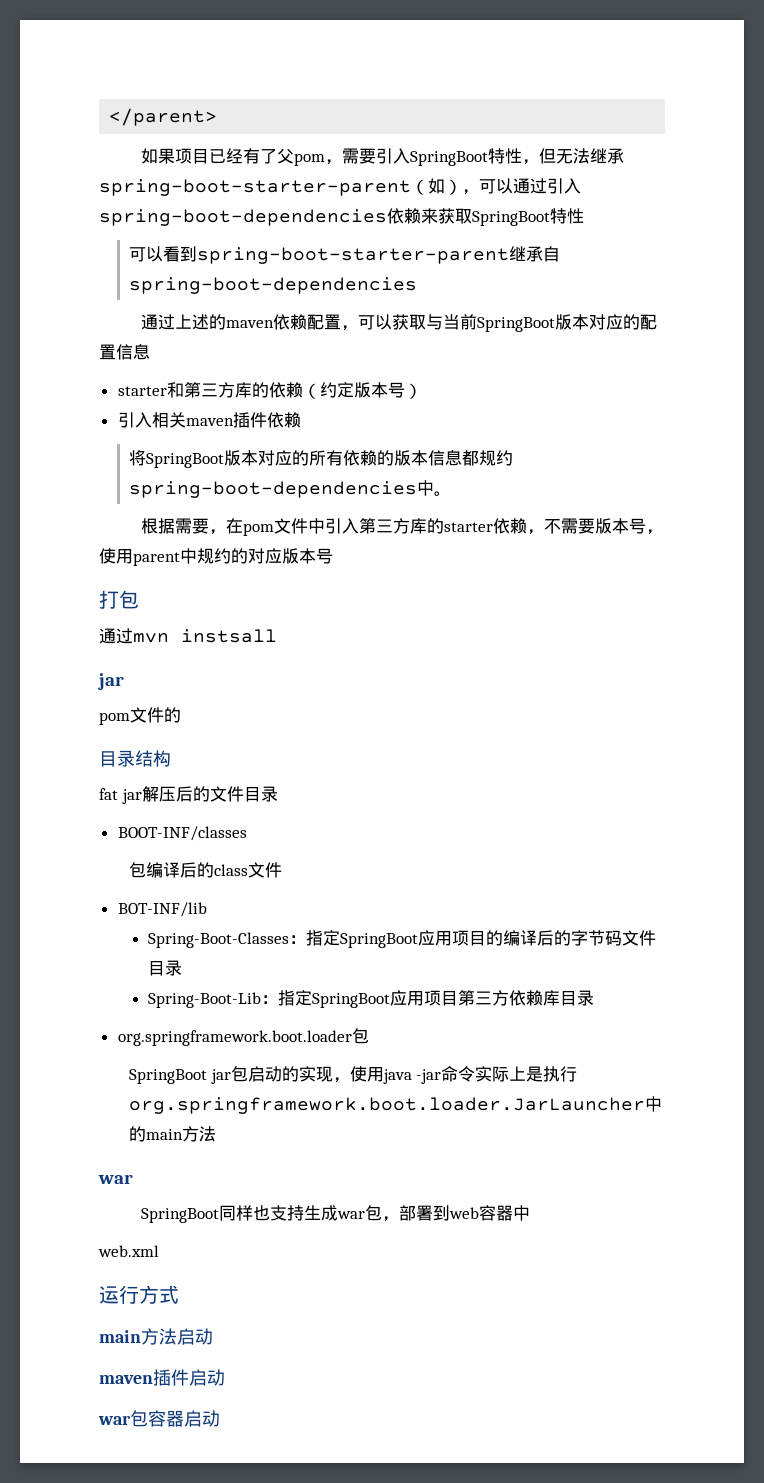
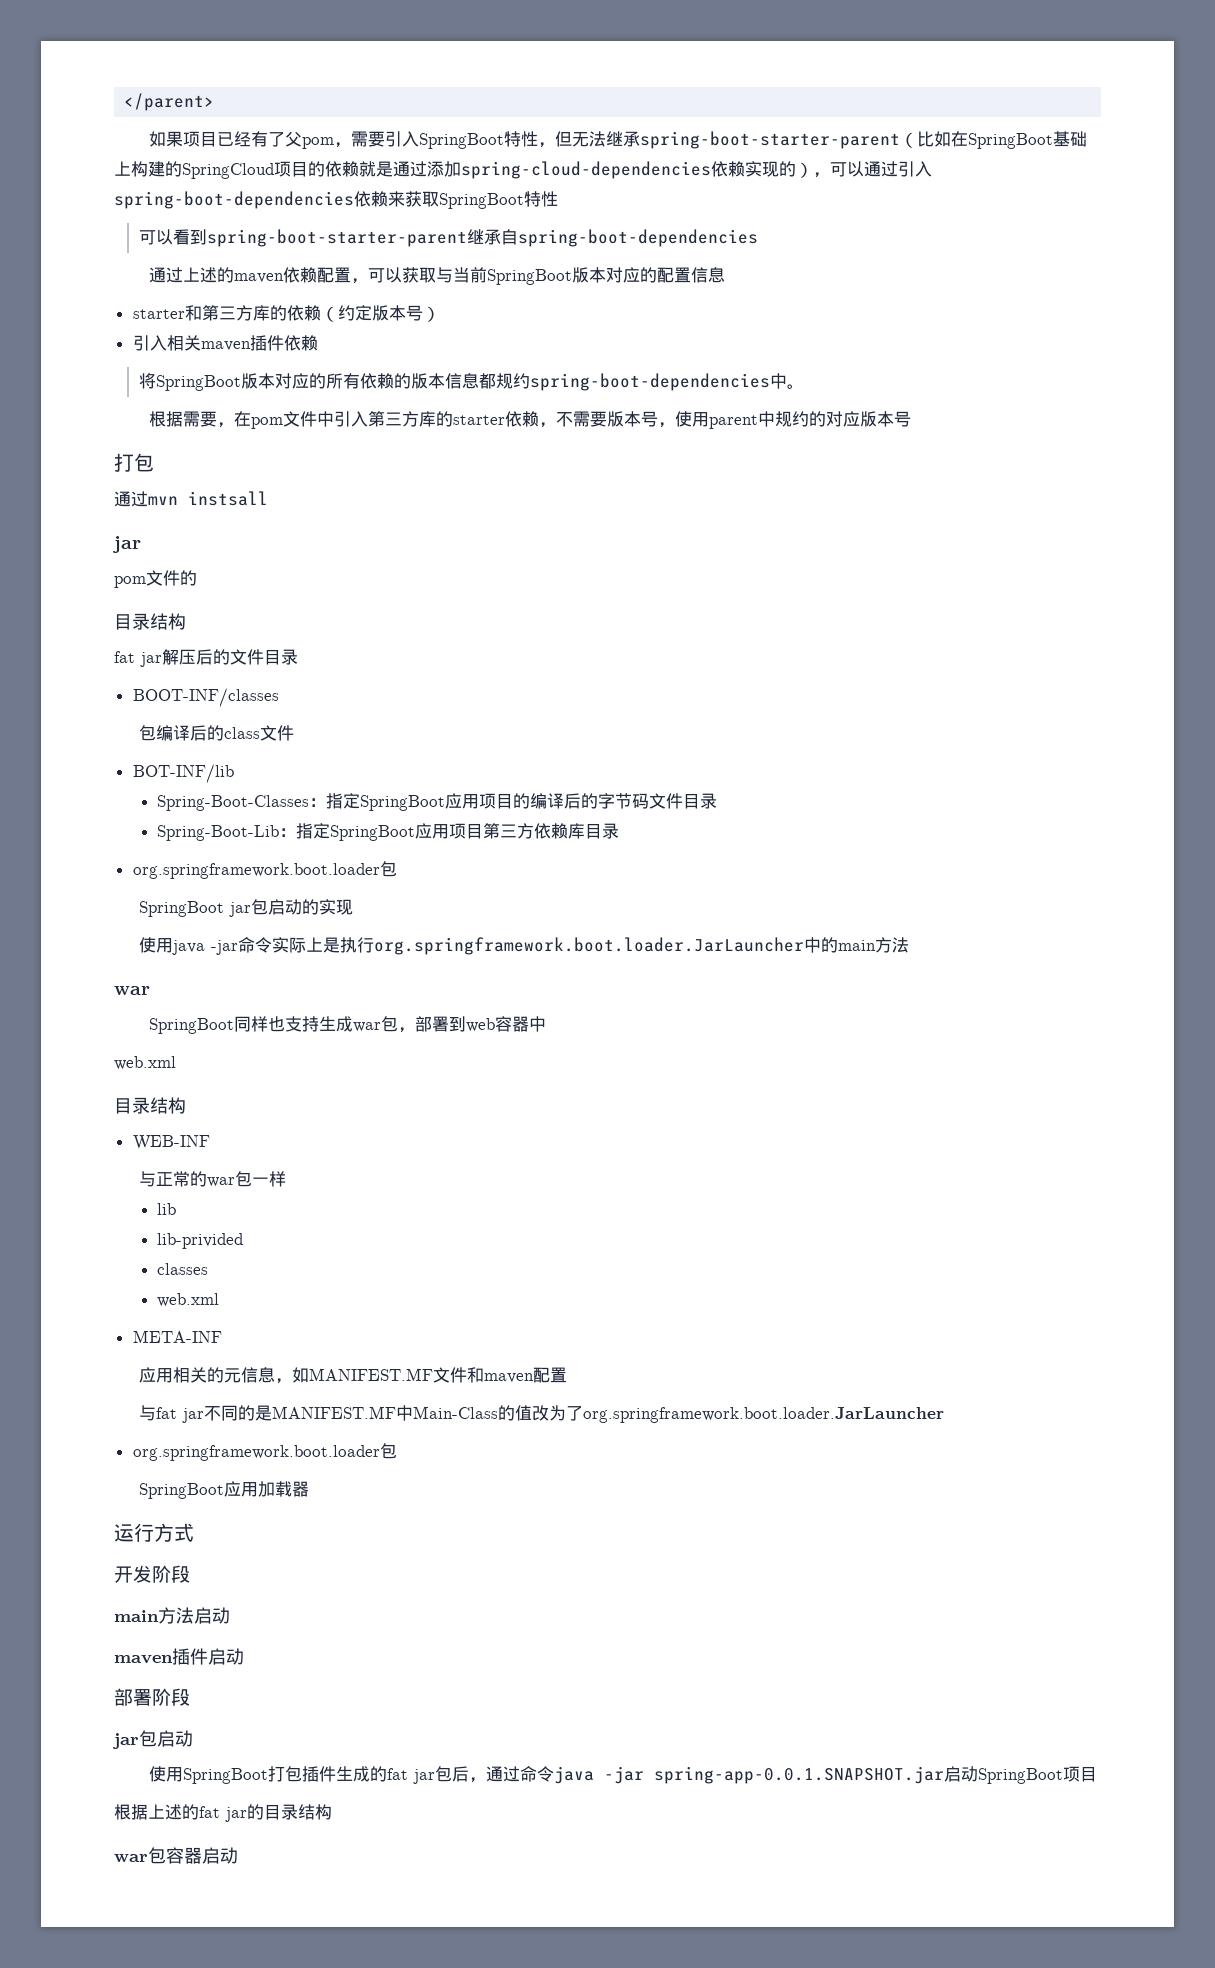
- 如果项目已经有了父pom，需要引入SpringBoot特性，但无法继承spring-boot-starter-parent（如），可以通过引入spring-boot-dependencies依赖来获取SpringBoot特性
+ 如果项目已经有了父pom，需要引入SpringBoot特性，但无法继承spring-boot-starter-parent（比如在SpringBoot基础上构建的SpringCloud项目的依赖就是通过添加spring-cloud-dependencies依赖实现的），可以通过引入spring-boot-dependencies依赖来获取SpringBoot特性
- SpringBoot jar包启动的实现，使用java -jar命令实际上是执行org.springframework.boot.loader.JarLauncher中的main方法
+ SpringBoot jar包启动的实现
+ 使用java -jar命令实际上是执行org.springframework.boot.loader.JarLauncher中的main方法
  SpringBoot同样也支持生成war包，部署到web容器中
  web.xml
+ 目录结构
+ WEB-INF
+ 与正常的war包一样
+ lib
+ lib-privided
+ classes
+ web.xml
+ META-INF
+ 应用相关的元信息，如MANIFEST.MF文件和maven配置
+ 与fat jar不同的是MANIFEST.MF中Main-Class的值改为了org.springframework.boot.loader.JarLauncher
+ org.springframework.boot.loader包
+ SpringBoot应用加载器
+ 开发阶段
+ 部署阶段
+ jar包启动
+ 使用SpringBoot打包插件生成的fat jar包后，通过命令java -jar spring-app-0.0.1.SNAPSHOT.jar启动SpringBoot项目
+ 根据上述的fat jar的目录结构

